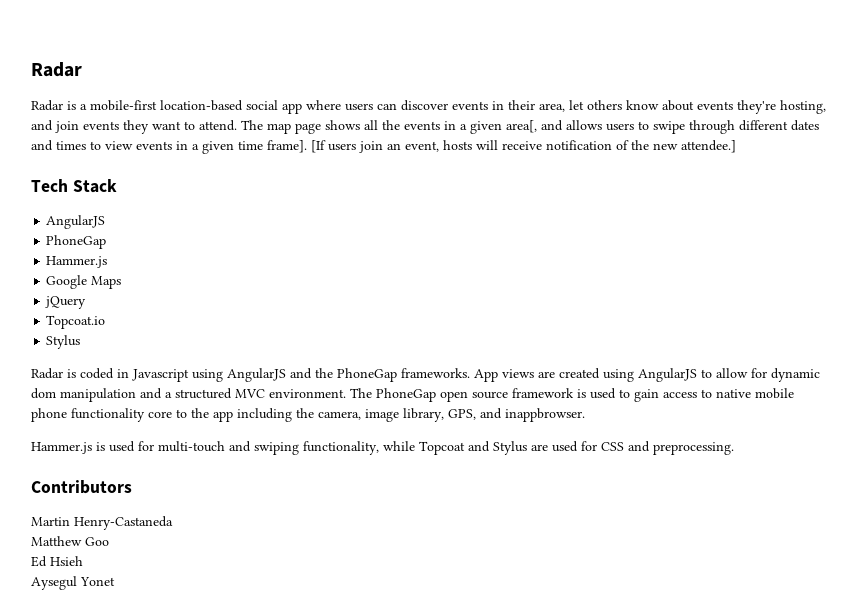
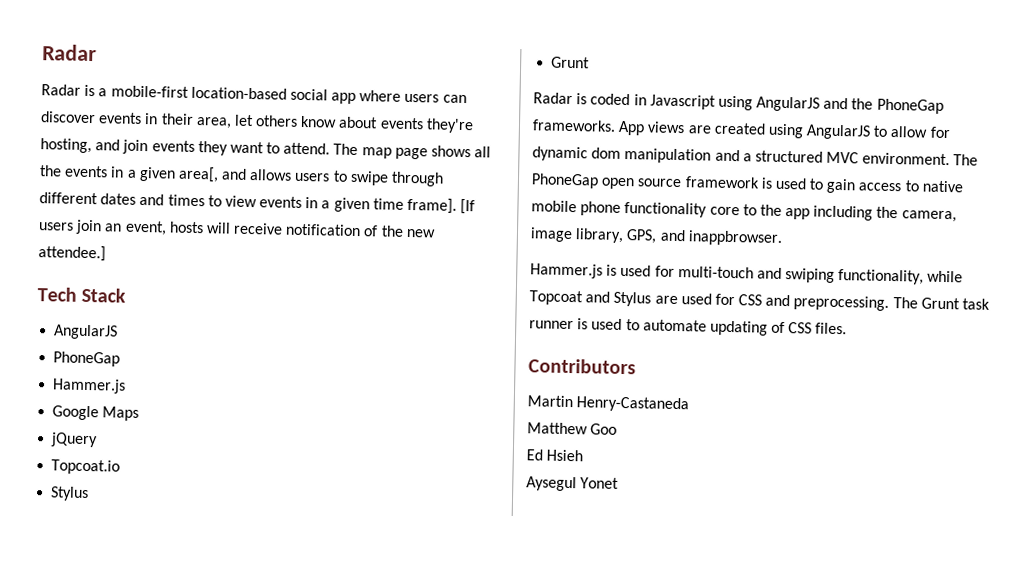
  Topcoat.io
  Stylus
+ Grunt
+ The Grunt task runner is used to automate updating of CSS files.

